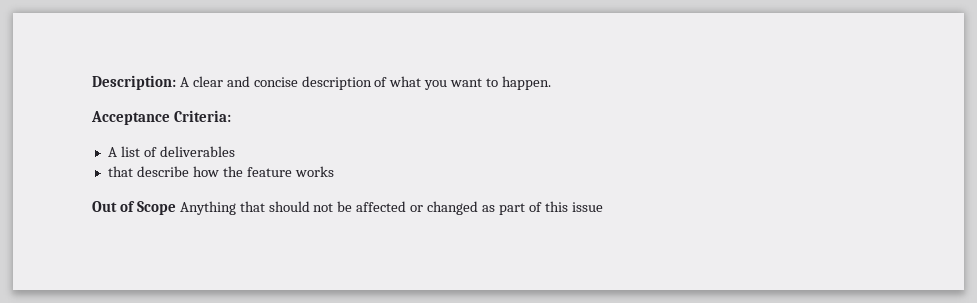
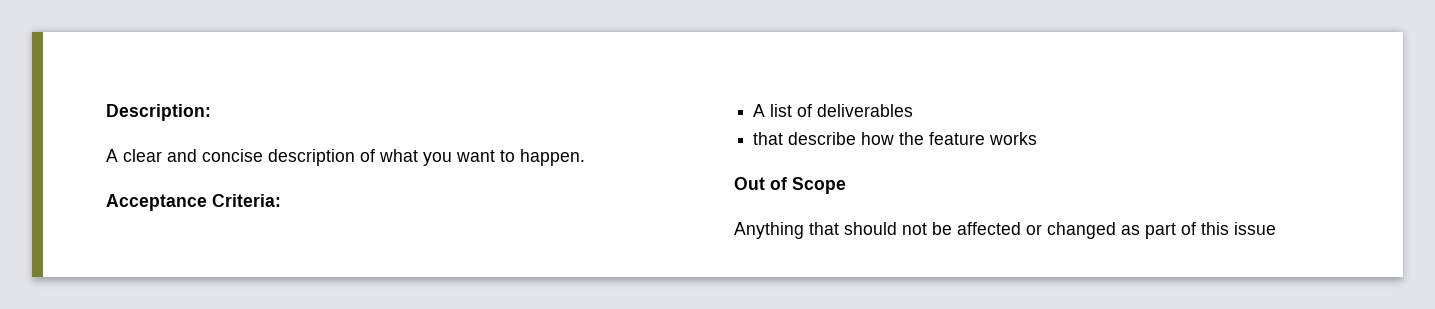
- Description: A clear and concise description of what you want to happen.
+ Description:
+ A clear and concise description of what you want to happen.
- Out of Scope Anything that should not be affected or changed as part of this issue
+ Out of Scope
+ Anything that should not be affected or changed as part of this issue

